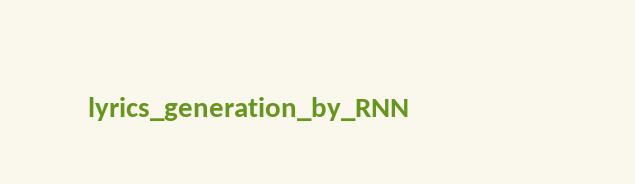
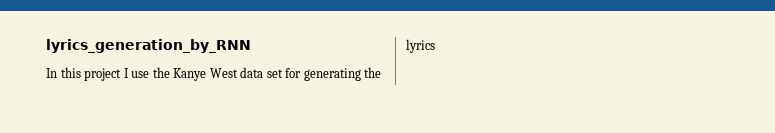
+ In this project I use the Kanye West data set for generating the lyrics

